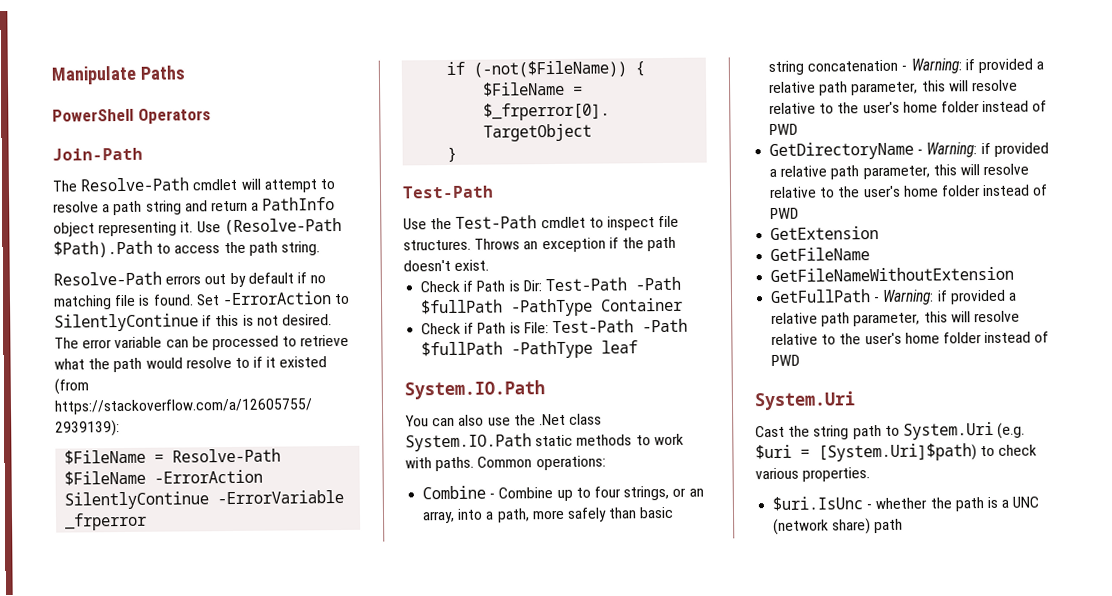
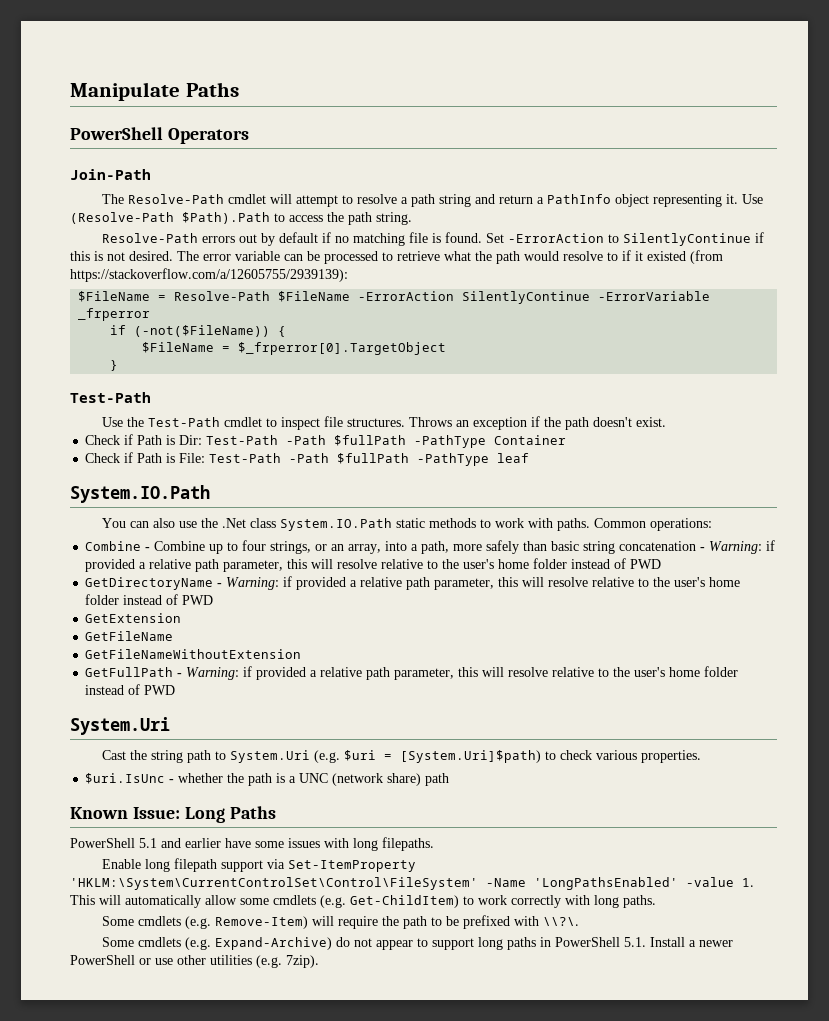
+ Known Issue: Long Paths
+ PowerShell 5.1 and earlier have some issues with long filepaths.
+ Enable long filepath support via Set-ItemProperty 'HKLM:\System\CurrentControlSet\Control\FileSystem' -Name 'LongPathsEnabled' -value 1. This will automatically allow some cmdlets (e.g. Get-ChildItem) to work correctly with long paths.
+ Some cmdlets (e.g. Remove-Item) will require the path to be prefixed with \\?\.
+ Some cmdlets (e.g. Expand-Archive) do not appear to support long paths in PowerShell 5.1. Install a newer PowerShell or use other utilities (e.g. 7zip).

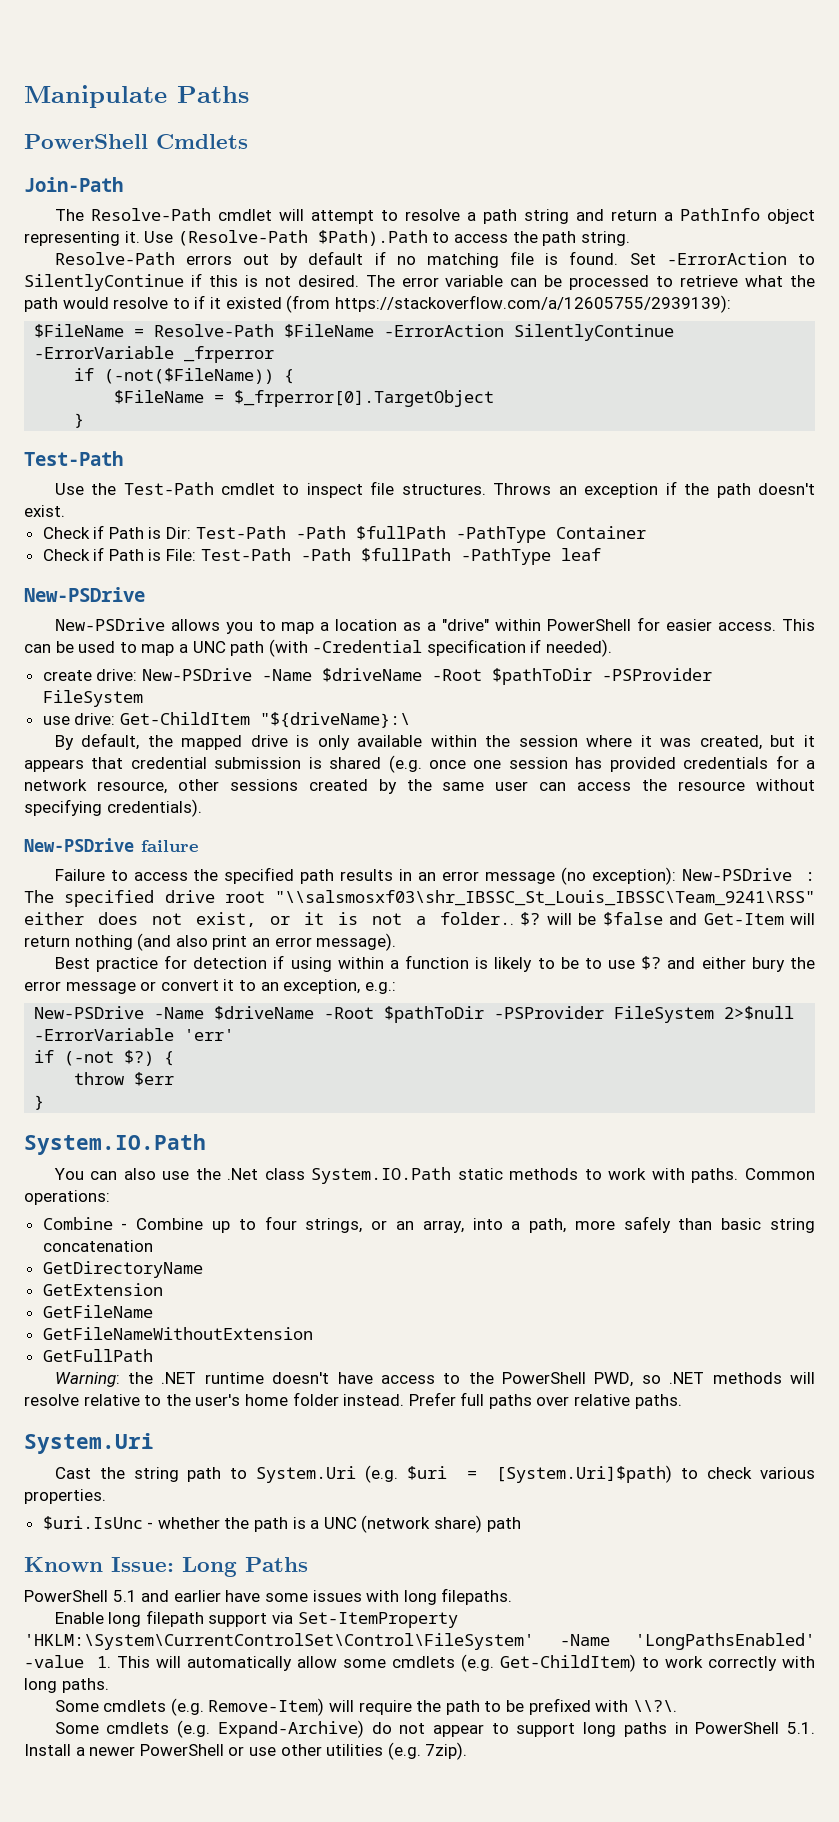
- PowerShell Operators
+ PowerShell Cmdlets
  Check if Path is File: Test-Path -Path $fullPath -PathType leaf
+ New-PSDrive
+ New-PSDrive allows you to map a location as a "drive" within PowerShell for easier access. This can be used to map a UNC path (with -Credential specification if needed).
+ create drive: New-PSDrive -Name $driveName -Root $pathToDir -PSProvider FileSystem
+ use drive: Get-ChildItem "${driveName}:\
+ By default, the mapped drive is only available within the session where it was created, but it appears that credential submission is shared (e.g. once one session has provided credentials for a network resource, other sessions created by the same user can access the resource without specifying credentials).
+ New-PSDrive failure
+ Failure to access the specified path results in an error message (no exception): New-PSDrive : The specified drive root "\\salsmosxf03\shr_IBSSC_St_Louis_IBSSC\Team_9241\RSS" either does not exist, or it is not a folder.. $? will be $false and Get-Item will return nothing (and also print an error message).
+ Best practice for detection if using within a function is likely to be to use $? and either bury the error message or convert it to an exception, e.g.:
+ New-PSDrive -Name $driveName -Root $pathToDir -PSProvider FileSystem 2>$null -ErrorVariable 'err'
+ if (-not $?) {
+ throw $err
+ }
- Combine - Combine up to four strings, or an array, into a path, more safely than basic string concatenation - Warning: if provided a relative path parameter, this will resolve relative to the user's home folder instead of PWD
- GetDirectoryName - Warning: if provided a relative path parameter, this will resolve relative to the user's home folder instead of PWD
+ Combine - Combine up to four strings, or an array, into a path, more safely than basic string concatenation
+ GetDirectoryName
  GetExtension
  GetFileName
  GetFileNameWithoutExtension
- GetFullPath - Warning: if provided a relative path parameter, this will resolve relative to the user's home folder instead of PWD
+ GetFullPath
+ Warning: the .NET runtime doesn't have access to the PowerShell PWD, so .NET methods will resolve relative to the user's home folder instead. Prefer full paths over relative paths.

